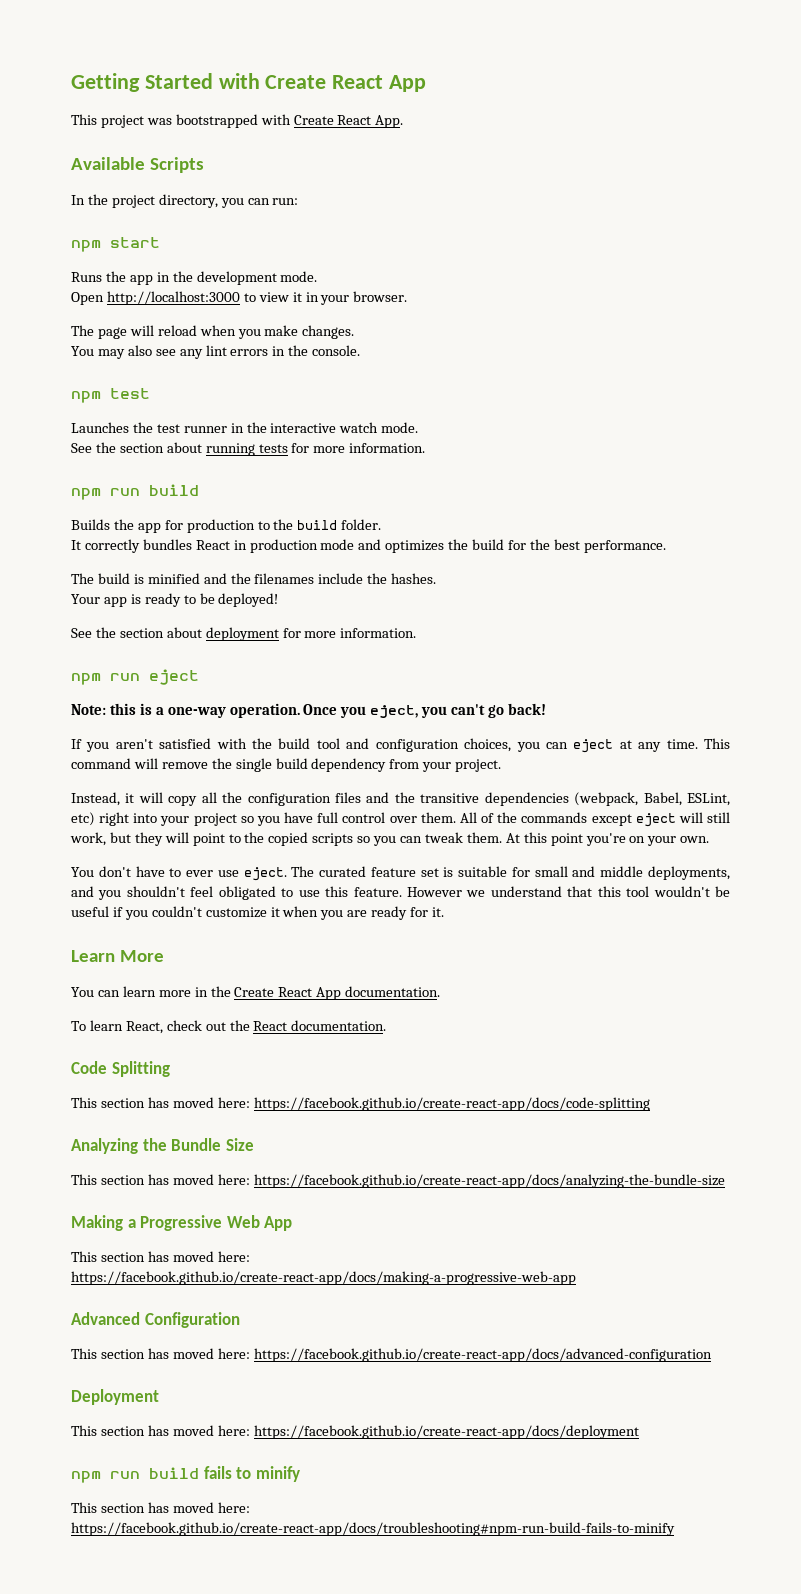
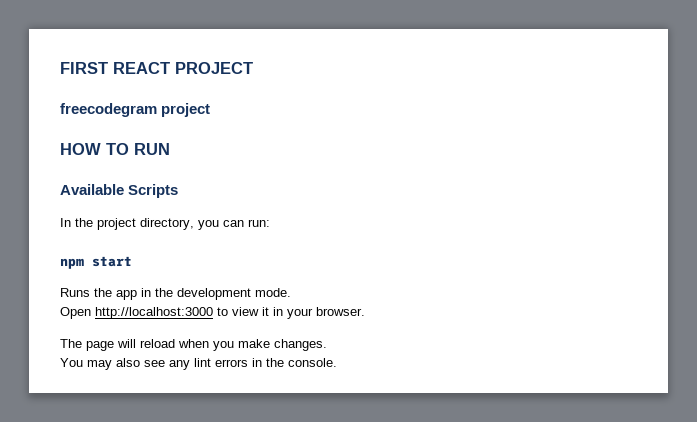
- Getting Started with Create React App
- This project was bootstrapped with Create React App.
+ FIRST REACT PROJECT
+ freecodegram project
+ HOW TO RUN
- npm test
- Launches the test runner in the interactive watch mode.
- See the section about running tests for more information.
- npm run build
- Builds the app for production to the build folder.
- It correctly bundles React in production mode and optimizes the build for the best performance.
- The build is minified and the filenames include the hashes.
- Your app is ready to be deployed!
- See the section about deployment for more information.
- npm run eject
- Note: this is a one-way operation. Once you eject, you can't go back!
- If you aren't satisfied with the build tool and configuration choices, you can eject at any time. This command will remove the single build dependency from your project.
- Instead, it will copy all the configuration files and the transitive dependencies (webpack, Babel, ESLint, etc) right into your project so you have full control over them. All of the commands except eject will still work, but they will point to the copied scripts so you can tweak them. At this point you're on your own.
- You don't have to ever use eject. The curated feature set is suitable for small and middle deployments, and you shouldn't feel obligated to use this feature. However we understand that this tool wouldn't be useful if you couldn't customize it when you are ready for it.
- Learn More
- You can learn more in the Create React App documentation.
- To learn React, check out the React documentation.
- Code Splitting
- This section has moved here: https://facebook.github.io/create-react-app/docs/code-splitting
- Analyzing the Bundle Size
- This section has moved here: https://facebook.github.io/create-react-app/docs/analyzing-the-bundle-size
- Making a Progressive Web App
- This section has moved here: https://facebook.github.io/create-react-app/docs/making-a-progressive-web-app
- Advanced Configuration
- This section has moved here: https://facebook.github.io/create-react-app/docs/advanced-configuration
- Deployment
- This section has moved here: https://facebook.github.io/create-react-app/docs/deployment
- npm run build fails to minify
- This section has moved here: https://facebook.github.io/create-react-app/docs/troubleshooting#npm-run-build-fails-to-minify

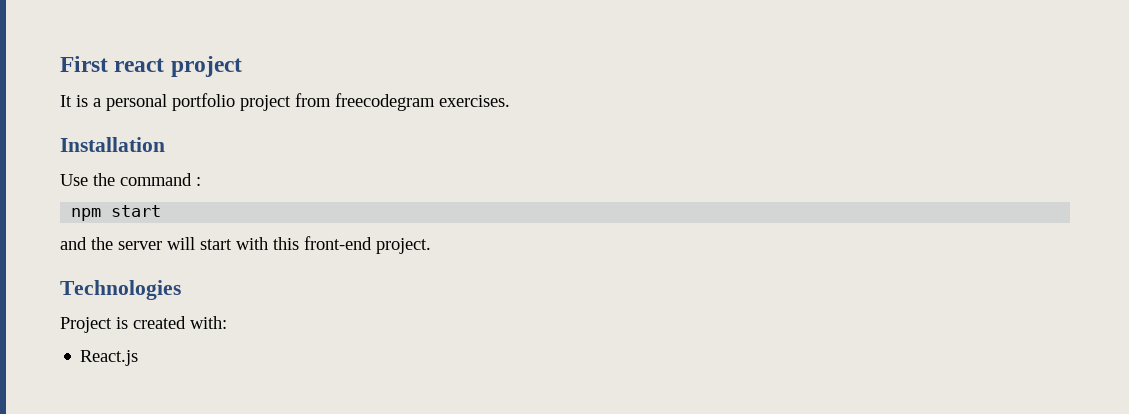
- FIRST REACT PROJECT
- freecodegram project
- HOW TO RUN
- Available Scripts
- In the project directory, you can run:
+ First react project
+ It is a personal portfolio project from freecodegram exercises.
+ Installation
+ Use the command :
  npm start
- Runs the app in the development mode.
- Open http://localhost:3000 to view it in your browser.
- The page will reload when you make changes.
- You may also see any lint errors in the console.
+ and the server will start with this front-end project.
+ Technologies
+ Project is created with:
+ React.js

